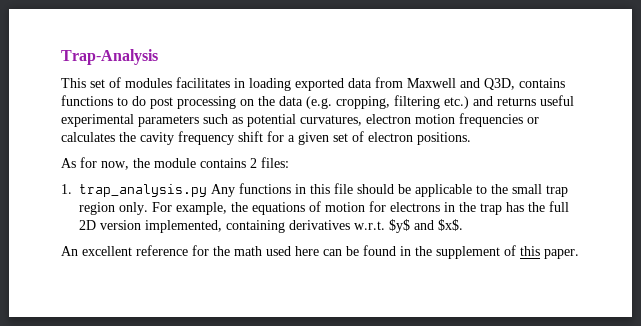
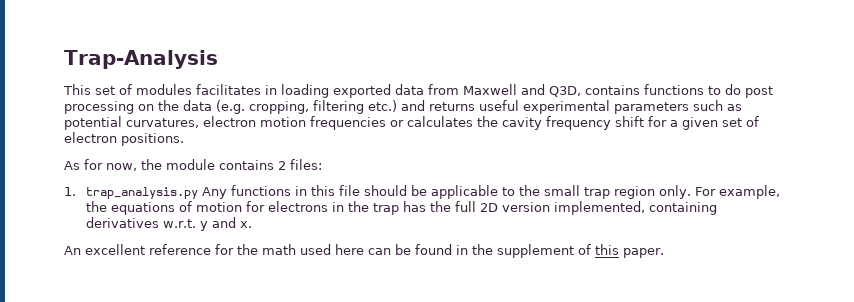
- For example, the equations of motion for electrons in the trap has the full 2D version implemented, containing derivatives w.r.t. $y$ and $x$.
+ For example, the equations of motion for electrons in the trap has the full 2D version implemented, containing derivatives w.r.t. y and x.

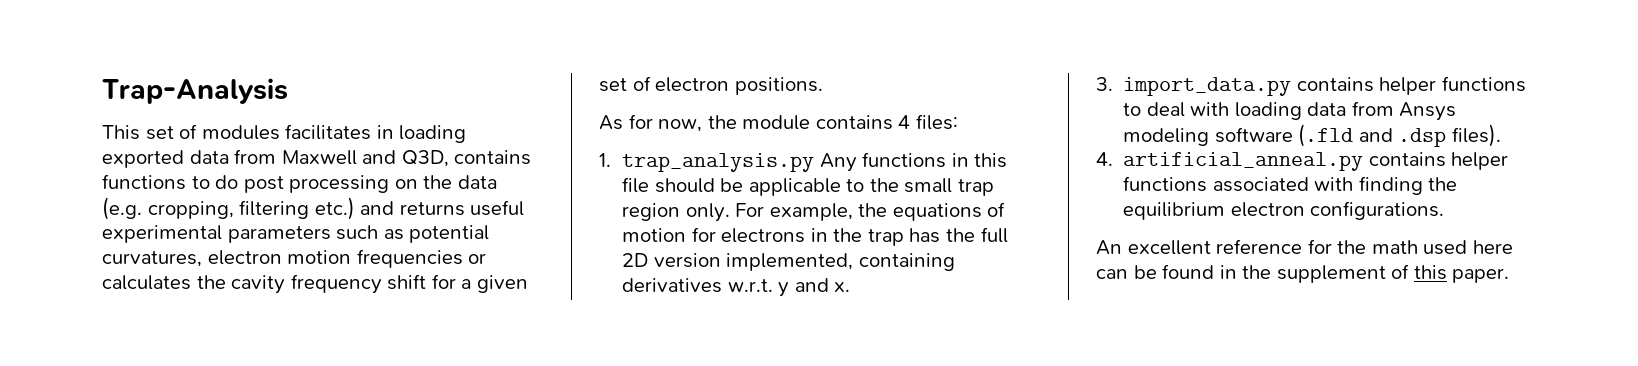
- As for now, the module contains 2 files:
+ As for now, the module contains 4 files:
+ 3. import_data.py contains helper functions to deal with loading data from Ansys modeling software (.fld and .dsp files).
+ 4. artificial_anneal.py contains helper functions associated with finding the equilibrium electron configurations.

